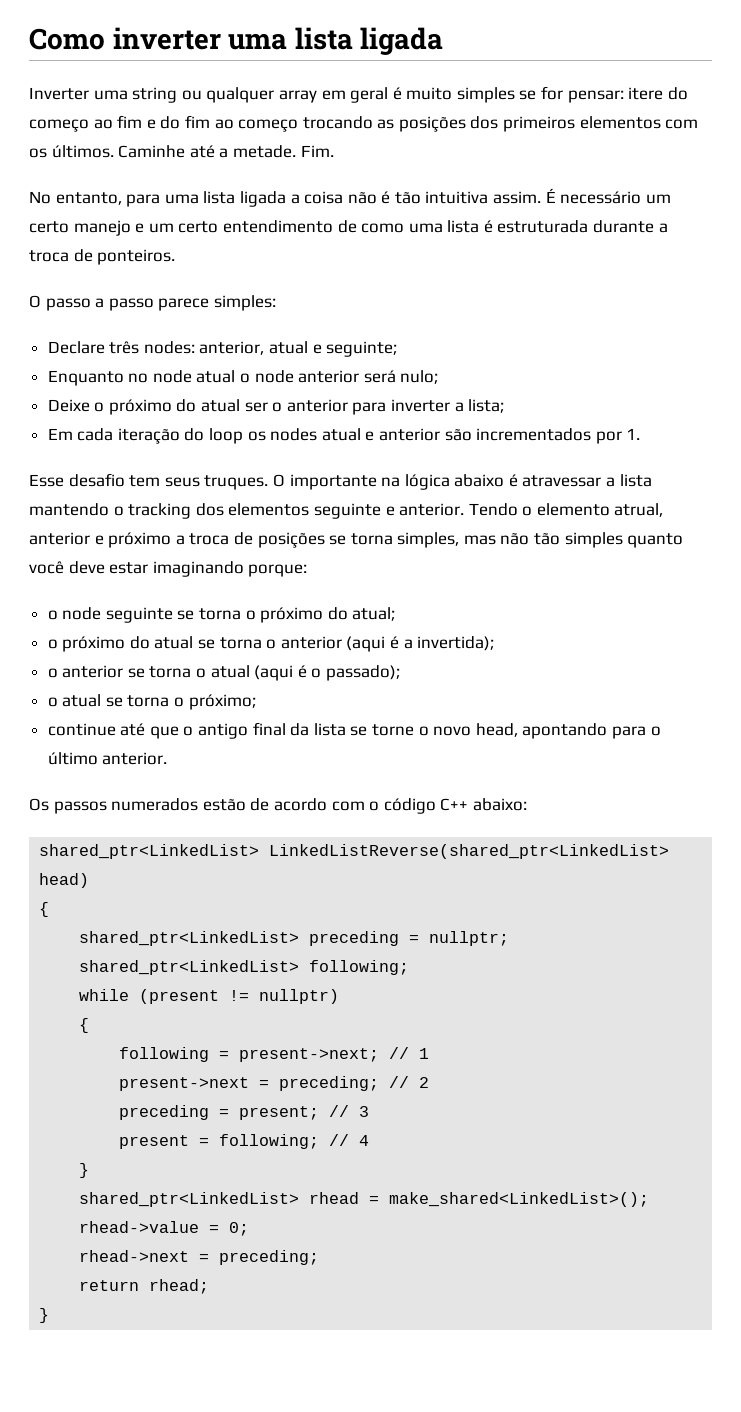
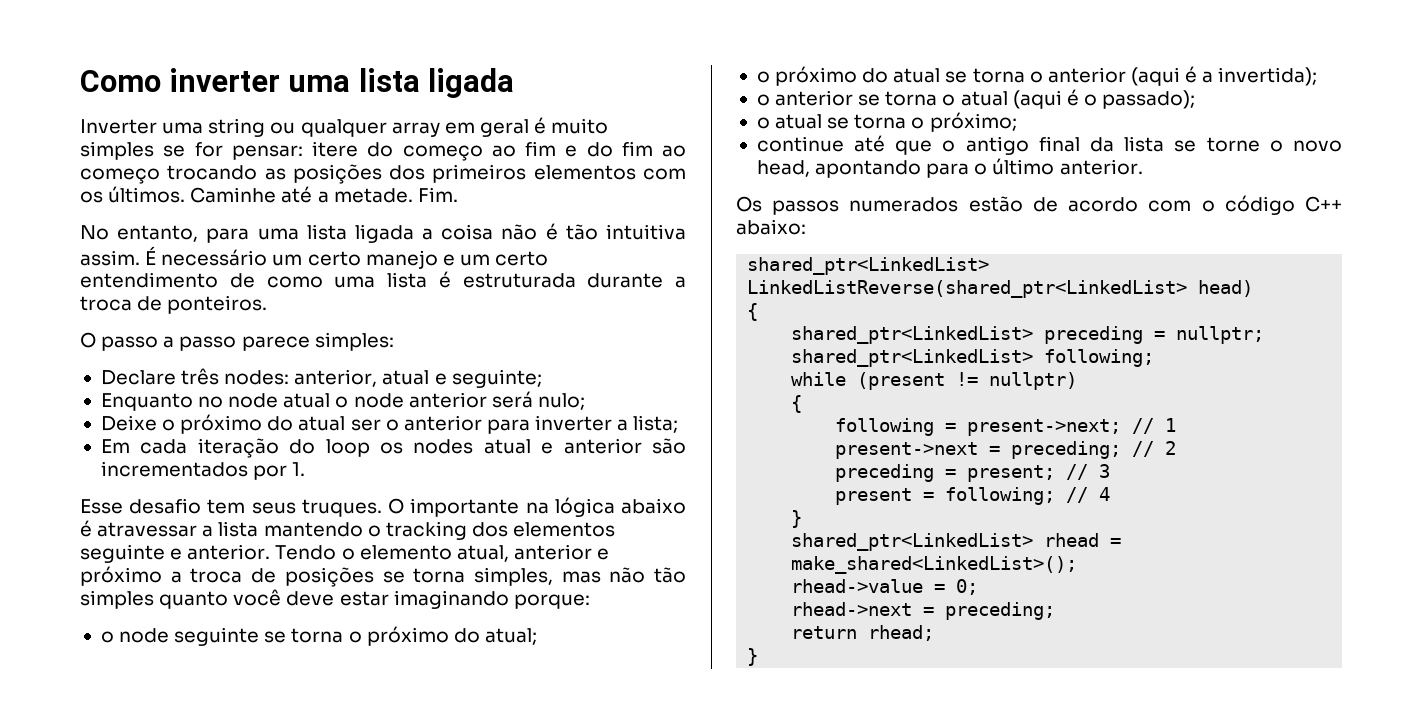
- Tendo o elemento atrual, anterior e próximo a troca de posições se torna simples, mas não tão simples quanto você deve estar imaginando porque:
+ Tendo o elemento atual, anterior e próximo a troca de posições se torna simples, mas não tão simples quanto você deve estar imaginando porque:

